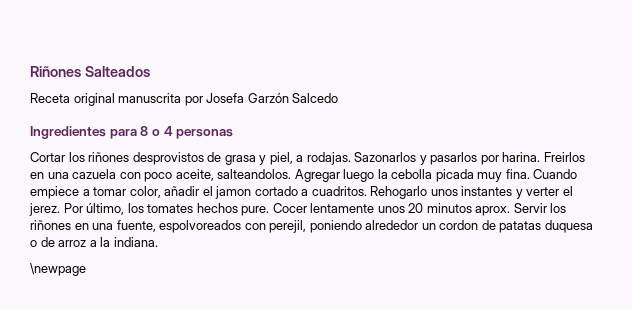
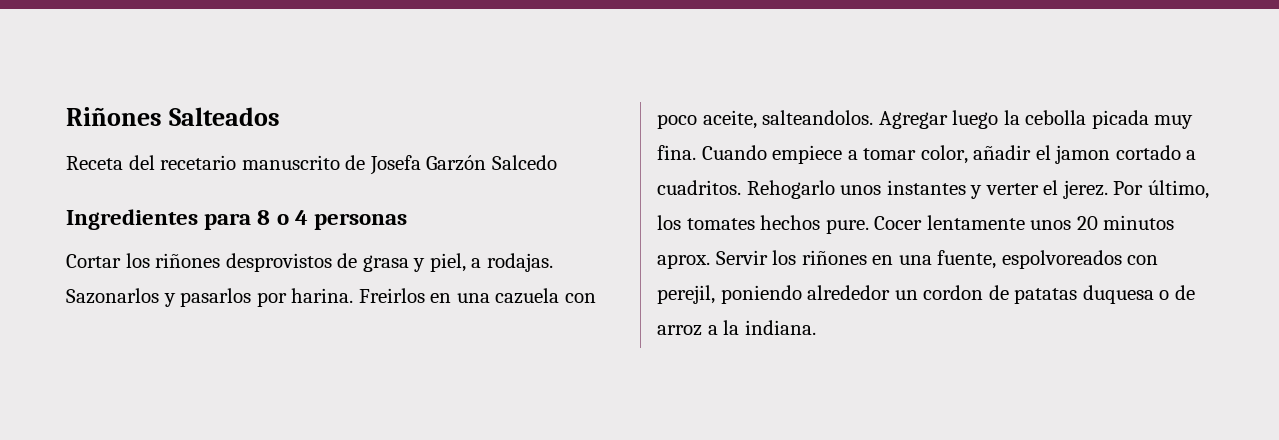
- Receta original manuscrita por Josefa Garzón Salcedo
+ Receta del recetario manuscrito de Josefa Garzón Salcedo
- \newpage

